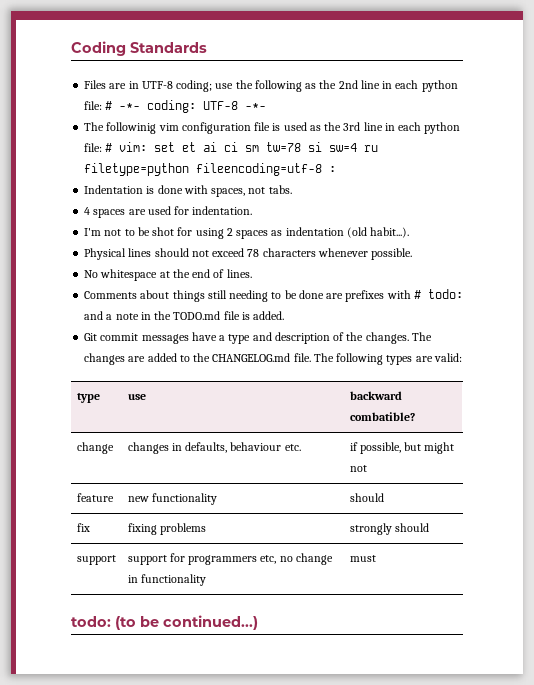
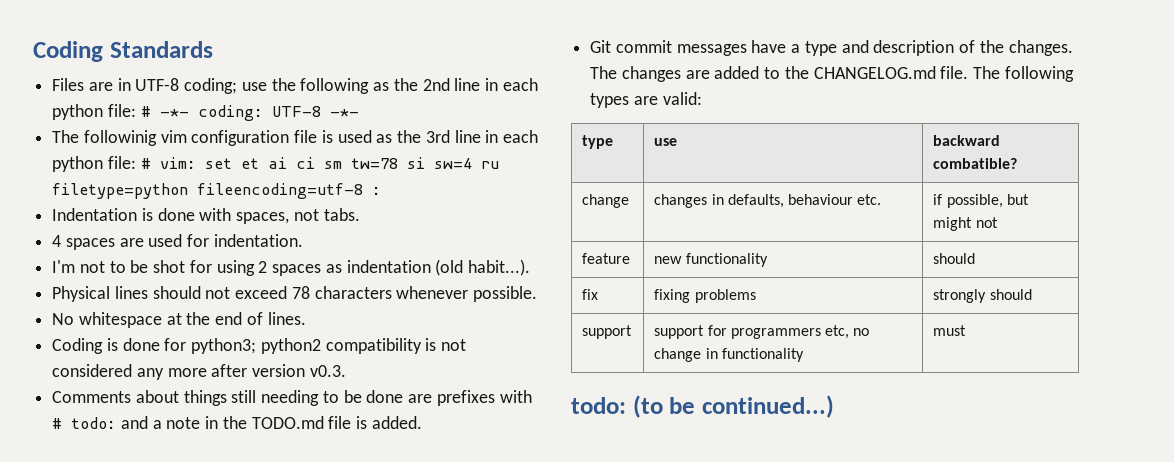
+ Coding is done for python3; python2 compatibility is not considered any more after version v0.3.

